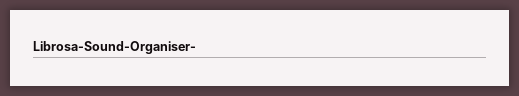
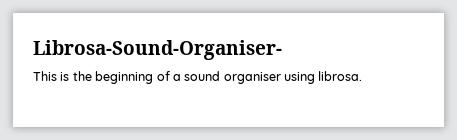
+ This is the beginning of a sound organiser using librosa.

